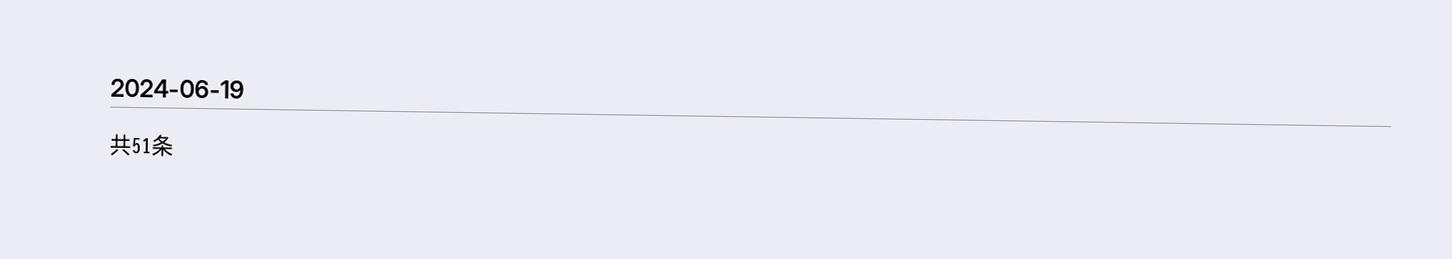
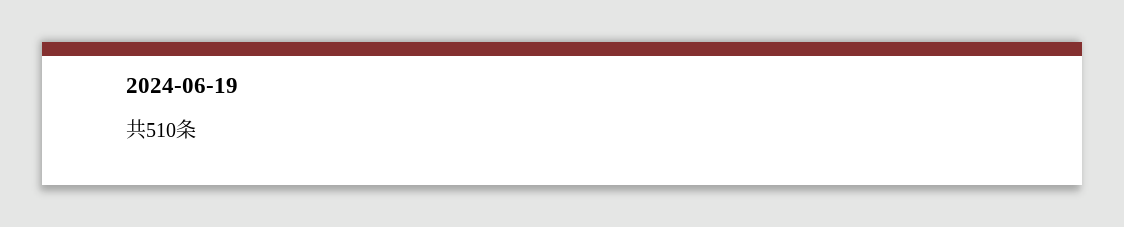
- 共51条
+ 共510条

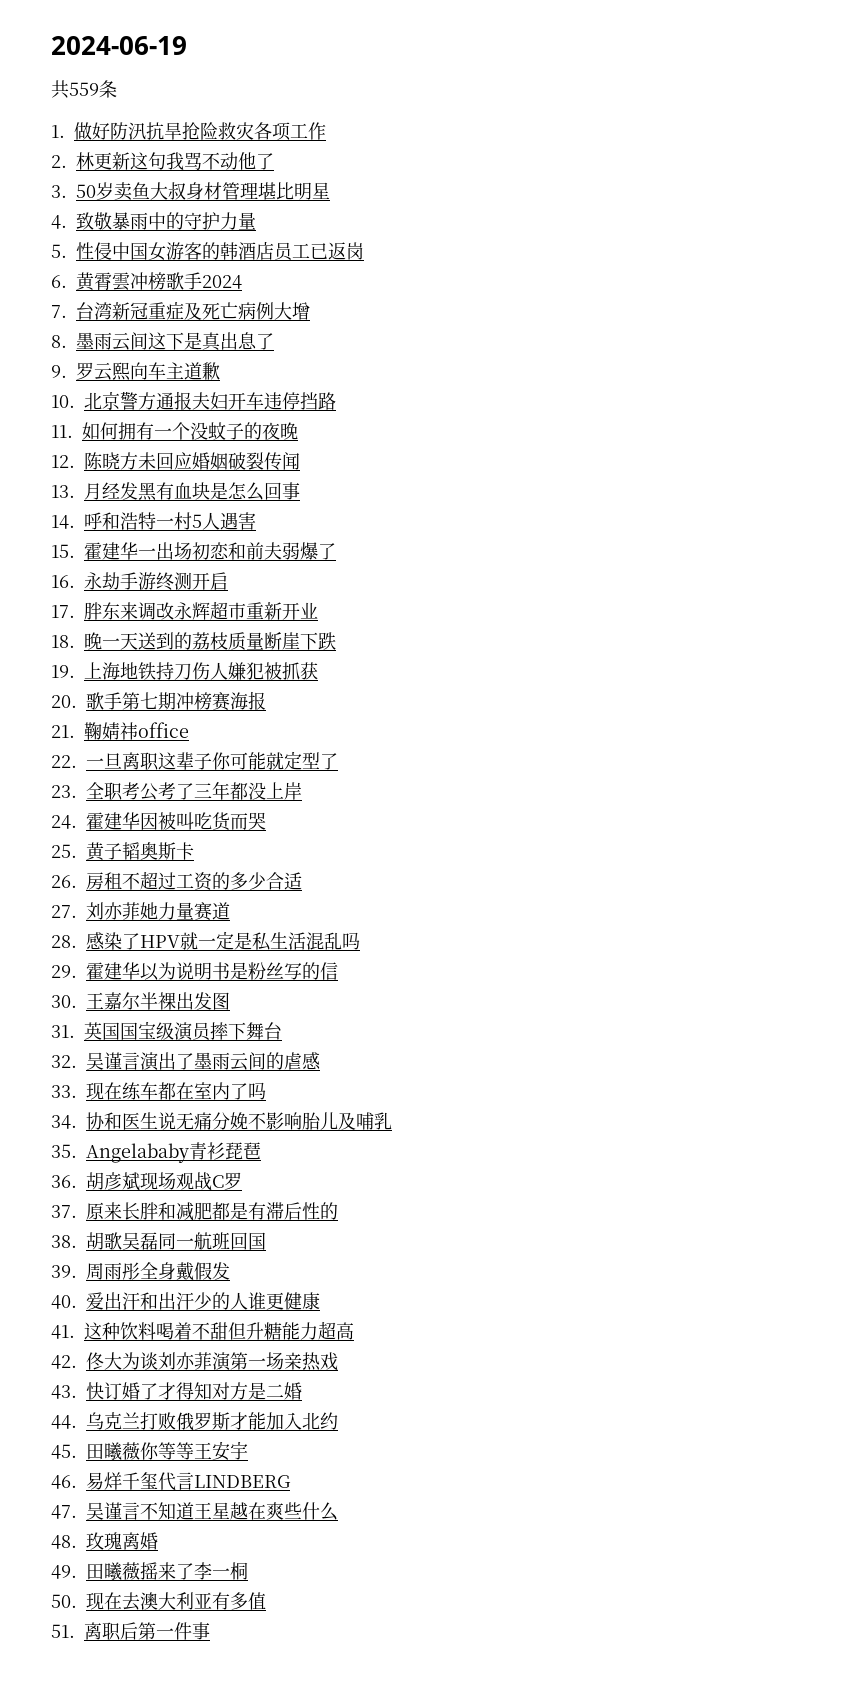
- 共510条
+ 共559条
+ 1.做好防汛抗旱抢险救灾各项工作
+ 2.林更新这句我骂不动他了
+ 3. 50岁卖鱼大叔身材管理堪比明星
+ 4.致敬暴雨中的守护力量
+ 5.性侵中国女游客的韩酒店员工已返岗
+ 6.黄霄雲冲榜歌手2024
+ 7.台湾新冠重症及死亡病例大增
+ 8.墨雨云间这下是真出息了
+ 9.罗云熙向车主道歉
+ 10.北京警方通报夫妇开车违停挡路
+ 11.如何拥有一个没蚊子的夜晚
+ 12.陈晓方未回应婚姻破裂传闻
+ 13.月经发黑有血块是怎么回事
+ 14.呼和浩特一村5人遇害
+ 15.霍建华一出场初恋和前夫弱爆了
+ 16.永劫手游终测开启
+ 17.胖东来调改永辉超市重新开业
+ 18.晚一天送到的荔枝质量断崖下跌
+ 19.上海地铁持刀伤人嫌犯被抓获
+ 20.歌手第七期冲榜赛海报
+ 21.鞠婧祎office
+ 22.一旦离职这辈子你可能就定型了
+ 23.全职考公考了三年都没上岸
+ 24.霍建华因被叫吃货而哭
+ 25.黄子韬奥斯卡
+ 26.房租不超过工资的多少合适
+ 27.刘亦菲她力量赛道
+ 28.感染了HPV就一定是私生活混乱吗
+ 29.霍建华以为说明书是粉丝写的信
+ 30.王嘉尔半裸出发图
+ 31.英国国宝级演员摔下舞台
+ 32.吴谨言演出了墨雨云间的虐感
+ 33.现在练车都在室内了吗
+ 34.协和医生说无痛分娩不影响胎儿及哺乳
+ 35. Angelababy青衫琵琶
+ 36.胡彦斌现场观战C罗
+ 37.原来长胖和减肥都是有滞后性的
+ 38.胡歌吴磊同一航班回国
+ 39.周雨彤全身戴假发
+ 40.爱出汗和出汗少的人谁更健康
+ 41.这种饮料喝着不甜但升糖能力超高
+ 42.佟大为谈刘亦菲演第一场亲热戏
+ 43.快订婚了才得知对方是二婚
+ 44.乌克兰打败俄罗斯才能加入北约
+ 45.田曦薇你等等王安宇
+ 46.易烊千玺代言LINDBERG
+ 47.吴谨言不知道王星越在爽些什么
+ 48.玫瑰离婚
+ 49.田曦薇摇来了李一桐
+ 50.现在去澳大利亚有多值
+ 51.离职后第一件事

